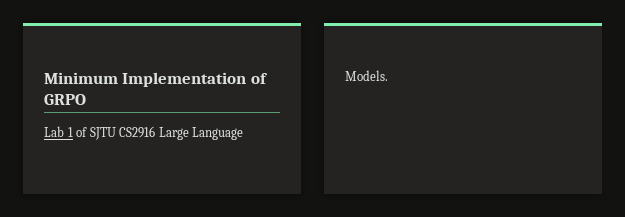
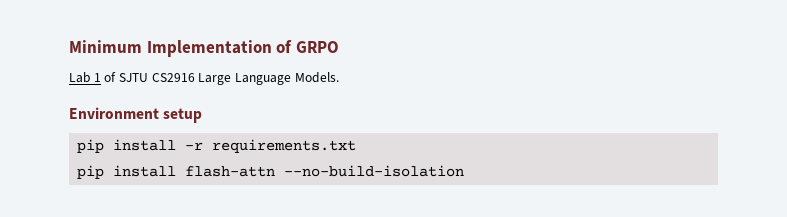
+ Environment setup
+ pip install -r requirements.txt
+ pip install flash-attn --no-build-isolation

